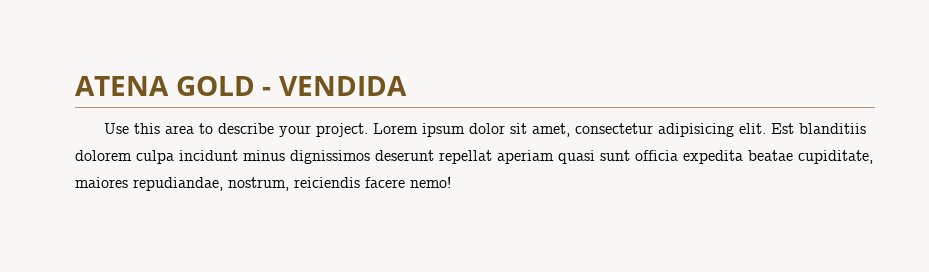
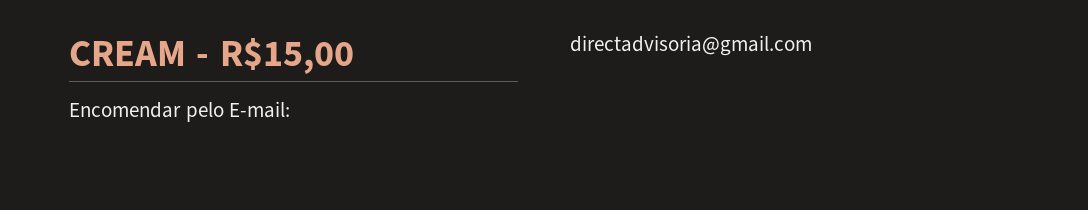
- ATENA GOLD - VENDIDA
- Use this area to describe your project. Lorem ipsum dolor sit amet, consectetur adipisicing elit. Est blanditiis dolorem culpa incidunt minus dignissimos deserunt repellat aperiam quasi sunt officia expedita beatae cupiditate, maiores repudiandae, nostrum, reiciendis facere nemo!
+ CREAM - R$15,00
+ Encomendar pelo E-mail: directadvisoria@gmail.com

